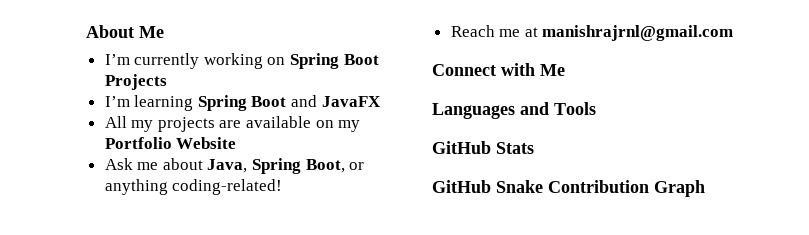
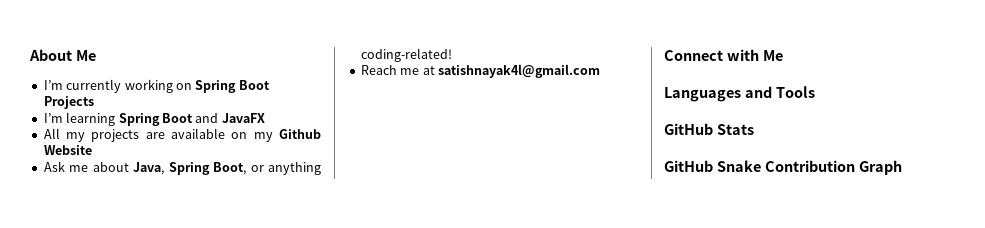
- All my projects are available on my Portfolio Website
+ All my projects are available on my Github Website
- Reach me at manishrajrnl@gmail.com
+ Reach me at satishnayak4l@gmail.com

